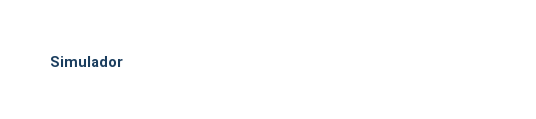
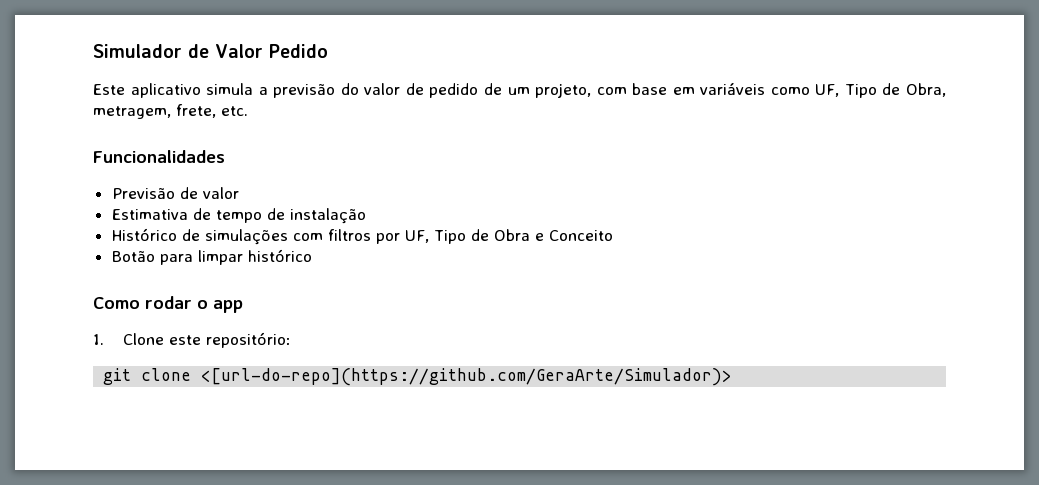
- Simulador
+ Simulador de Valor Pedido
+ Este aplicativo simula a previsão do valor de pedido de um projeto, com base em variáveis como UF, Tipo de Obra, metragem, frete, etc.
+ Funcionalidades
+ Previsão de valor
+ Estimativa de tempo de instalação
+ Histórico de simulações com filtros por UF, Tipo de Obra e Conceito
+ Botão para limpar histórico
+ Como rodar o app
+ 1. Clone este repositório:
+ git clone <[url-do-repo](https://github.com/GeraArte/Simulador)>

